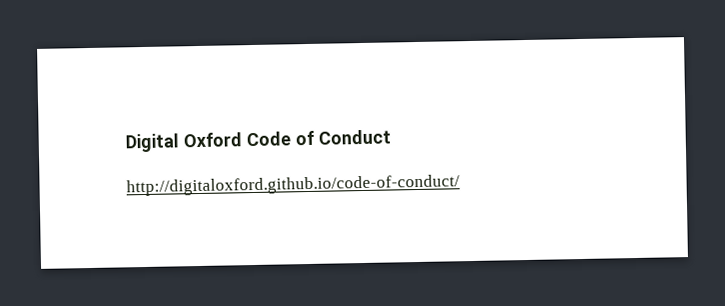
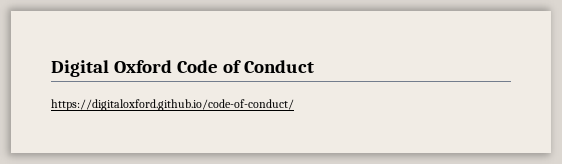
- http://digitaloxford.github.io/code-of-conduct/
+ https://digitaloxford.github.io/code-of-conduct/

